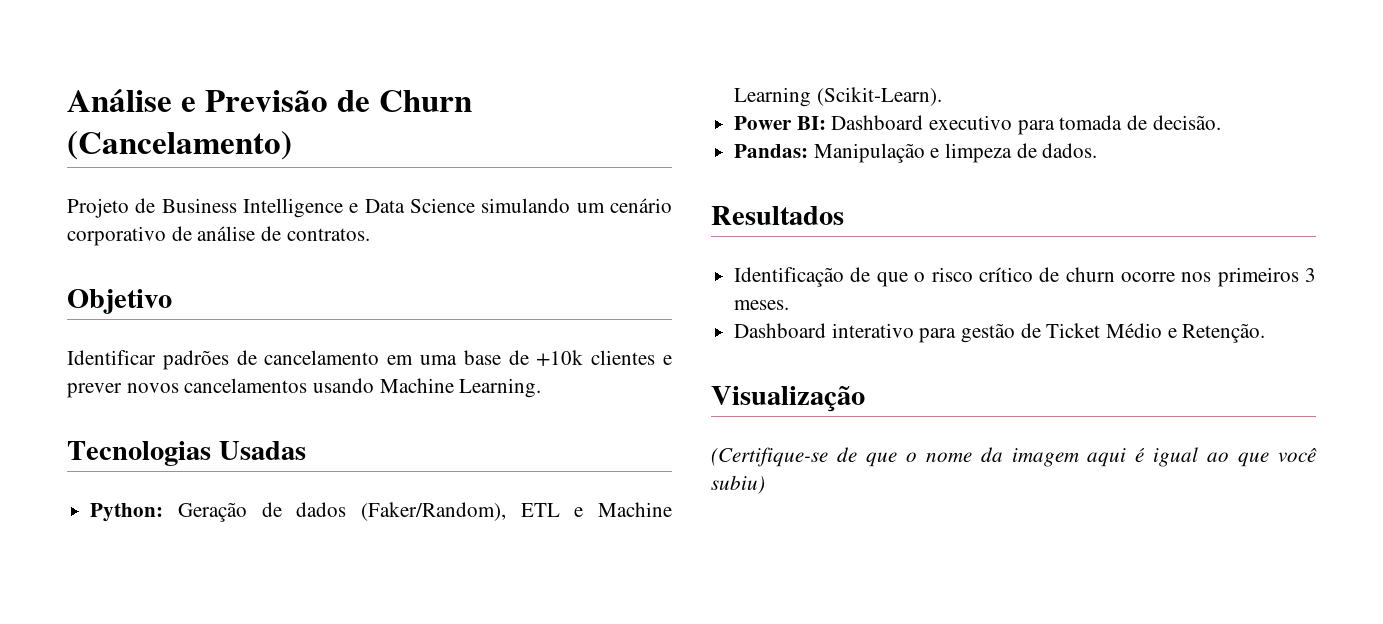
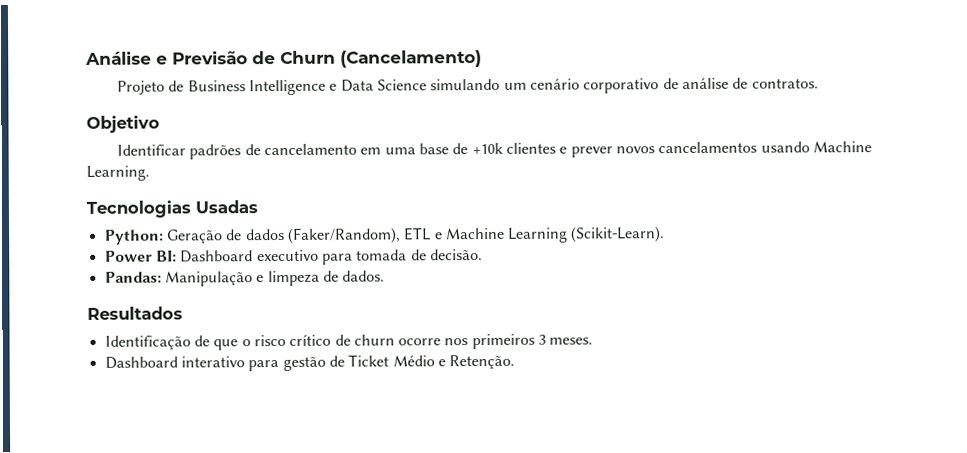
- Visualização
- (Certifique-se de que o nome da imagem aqui é igual ao que você subiu)

